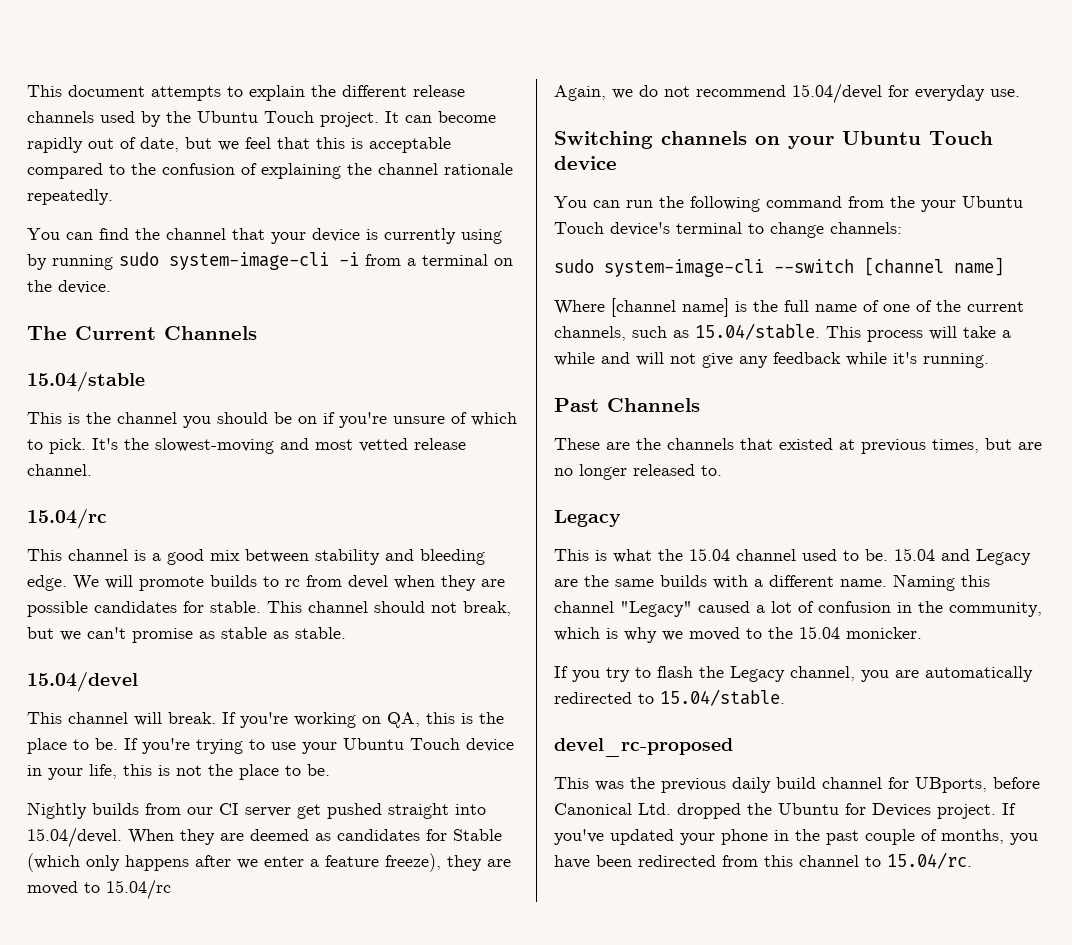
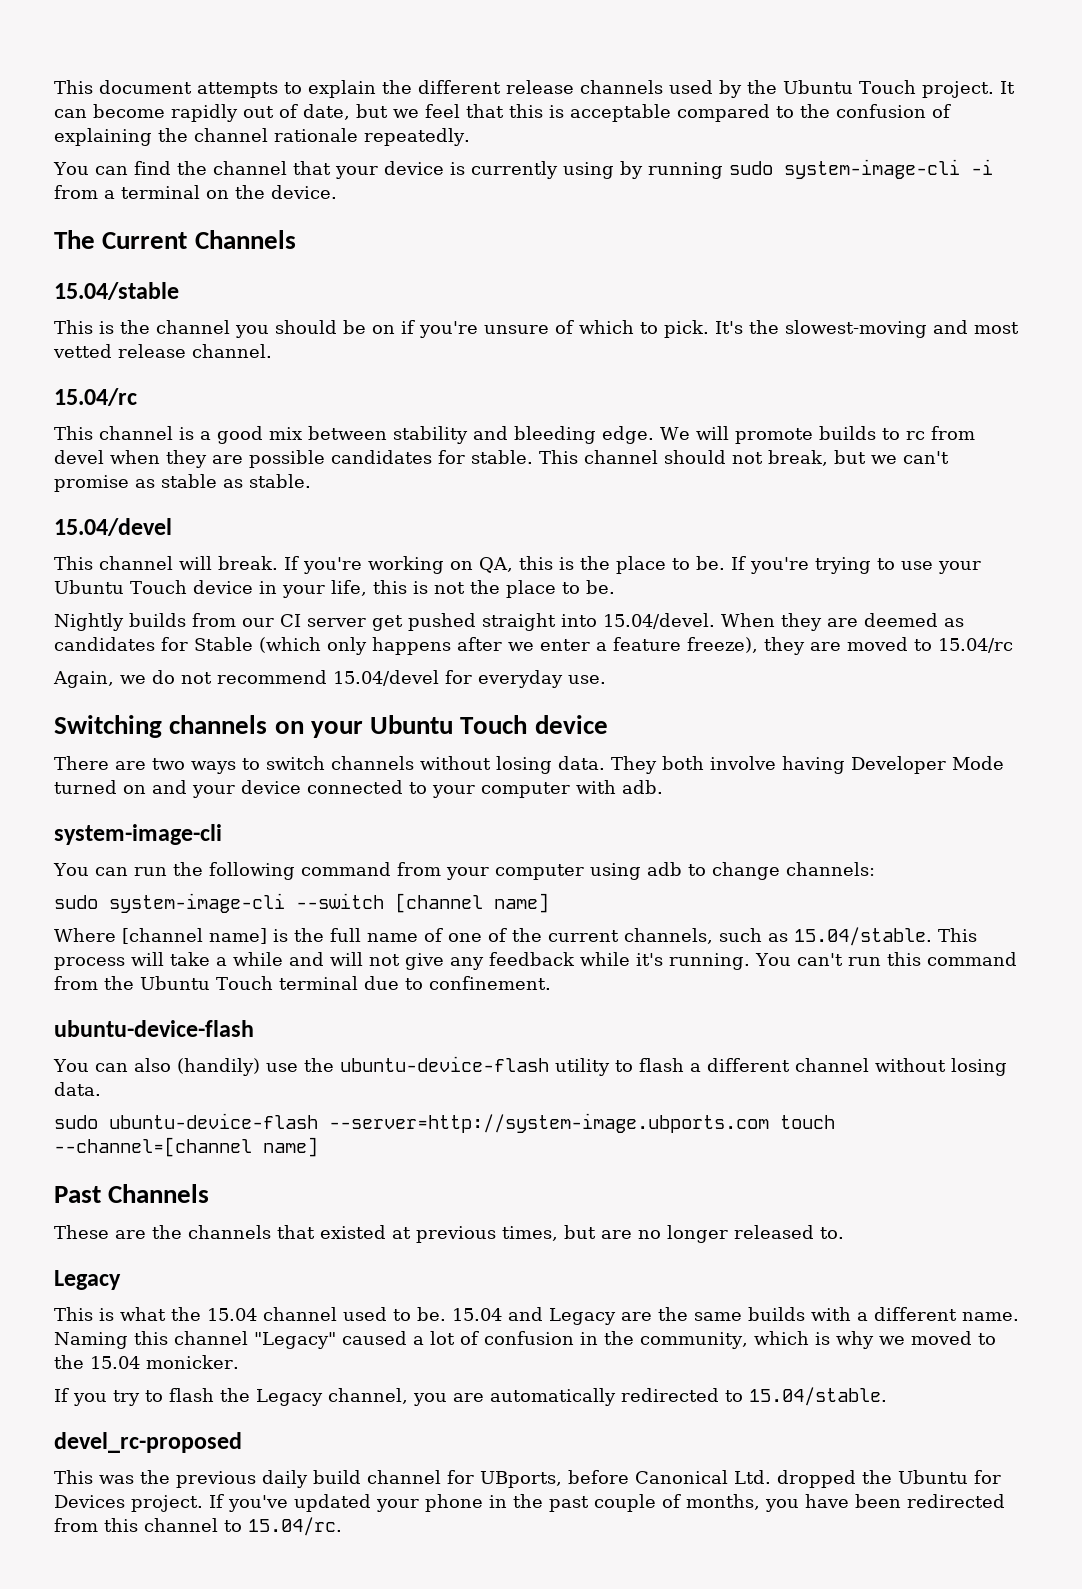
+ There are two ways to switch channels without losing data. They both involve having Developer Mode turned on and your device connected to your computer with adb.
+ system-image-cli
- You can run the following command from the your Ubuntu Touch device's terminal to change channels:
+ You can run the following command from your computer using adb to change channels:
+ You can't run this command from the Ubuntu Touch terminal due to confinement.
+ ubuntu-device-flash
+ You can also (handily) use the ubuntu-device-flash utility to flash a different channel without losing data.
+ sudo ubuntu-device-flash --server=http://system-image.ubports.com touch --channel=[channel name]

